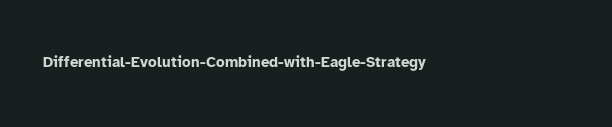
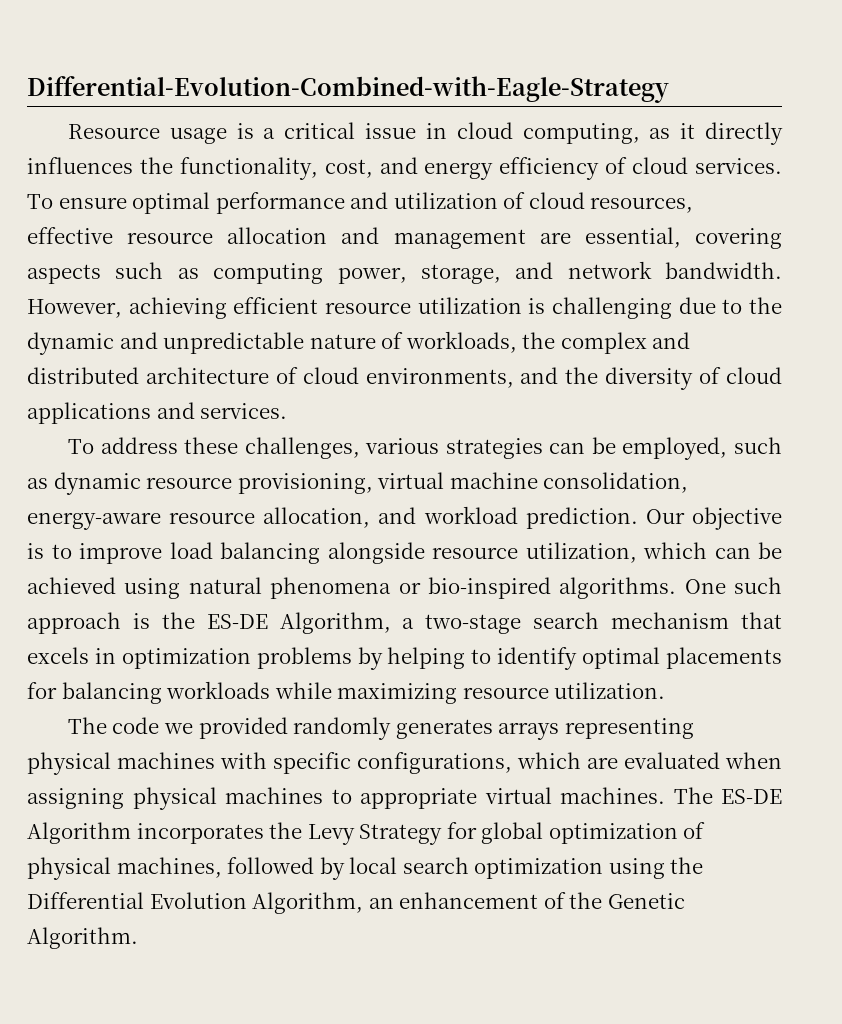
+ Resource usage is a critical issue in cloud computing, as it directly influences the functionality, cost, and energy efficiency of cloud services. To ensure optimal performance and utilization of cloud resources, effective resource allocation and management are essential, covering aspects such as computing power, storage, and network bandwidth. However, achieving efficient resource utilization is challenging due to the dynamic and unpredictable nature of workloads, the complex and distributed architecture of cloud environments, and the diversity of cloud applications and services.
+ To address these challenges, various strategies can be employed, such as dynamic resource provisioning, virtual machine consolidation, energy-aware resource allocation, and workload prediction. Our objective is to improve load balancing alongside resource utilization, which can be achieved using natural phenomena or bio-inspired algorithms. One such approach is the ES-DE Algorithm, a two-stage search mechanism that excels in optimization problems by helping to identify optimal placements for balancing workloads while maximizing resource utilization.
+ The code we provided randomly generates arrays representing physical machines with specific configurations, which are evaluated when assigning physical machines to appropriate virtual machines. The ES-DE Algorithm incorporates the Levy Strategy for global optimization of physical machines, followed by local search optimization using the Differential Evolution Algorithm, an enhancement of the Genetic Algorithm.

